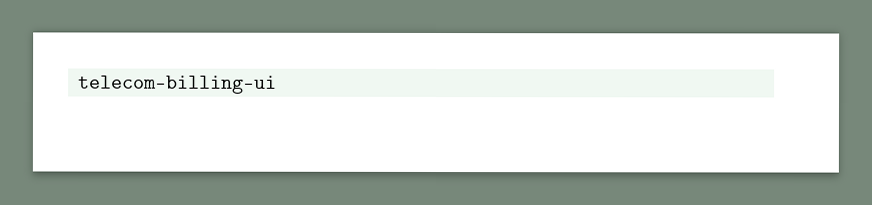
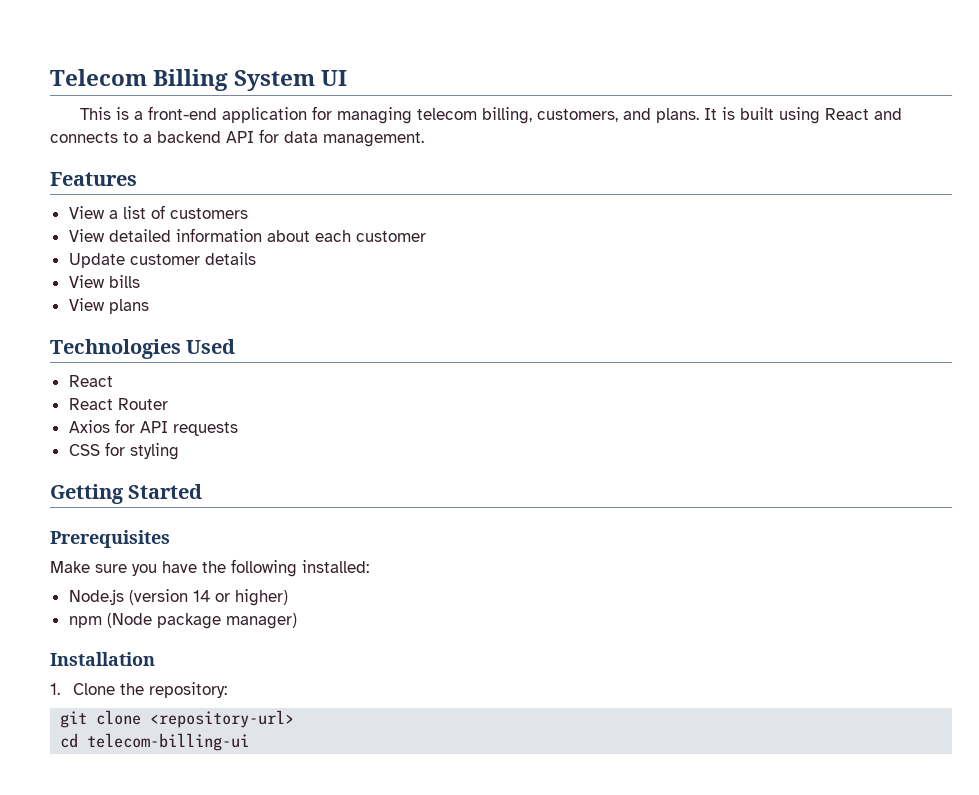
- telecom-billing-ui
+ Telecom Billing System UI
+ This is a front-end application for managing telecom billing, customers, and plans. It is built using React and connects to a backend API for data management.
+ Features
+ View a list of customers
+ View detailed information about each customer
+ Update customer details
+ View bills
+ View plans
+ Technologies Used
+ React
+ React Router
+ Axios for API requests
+ CSS for styling
+ Getting Started
+ Prerequisites
+ Make sure you have the following installed:
+ Node.js (version 14 or higher)
+ npm (Node package manager)
+ Installation
+ 1. Clone the repository:
+ git clone <repository-url>
+ cd telecom-billing-ui

